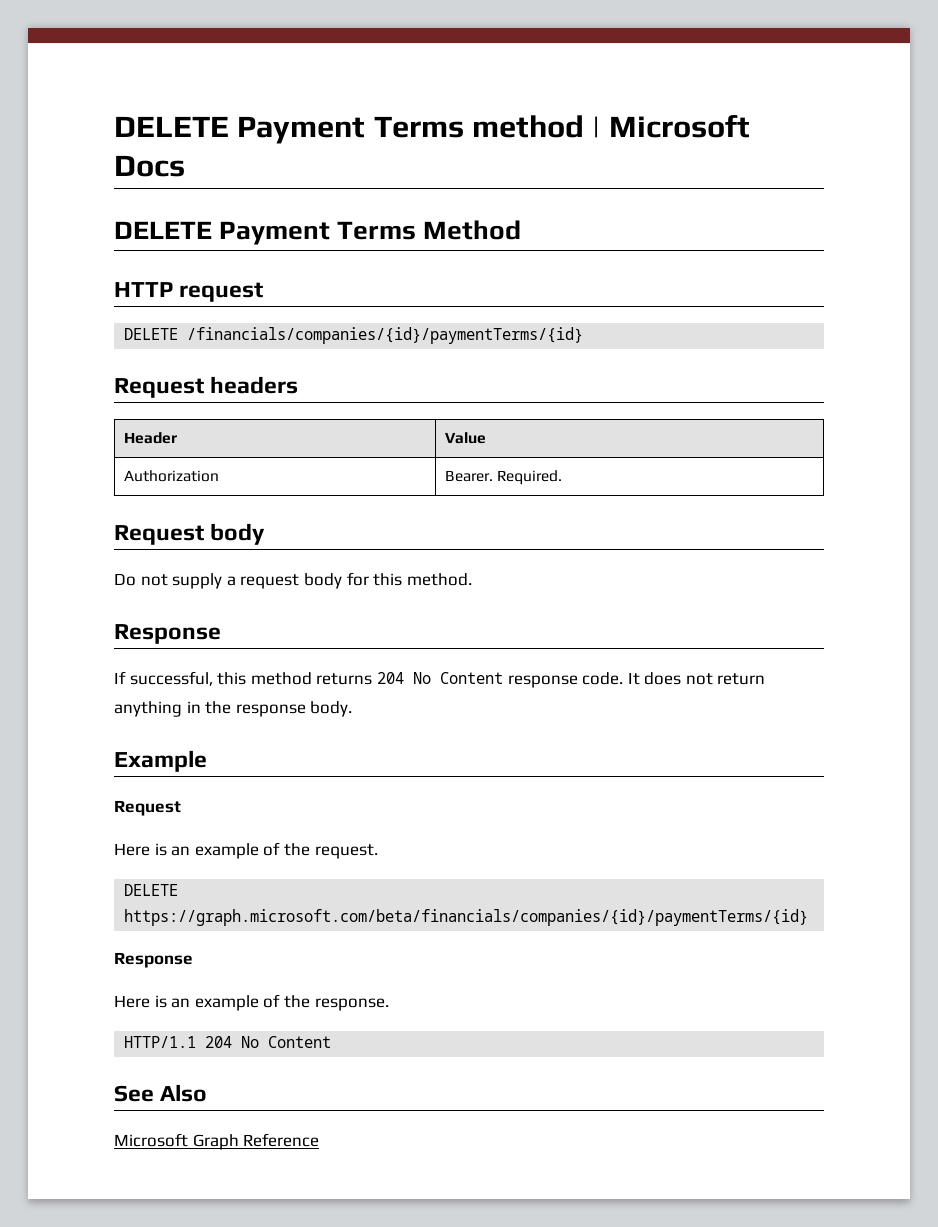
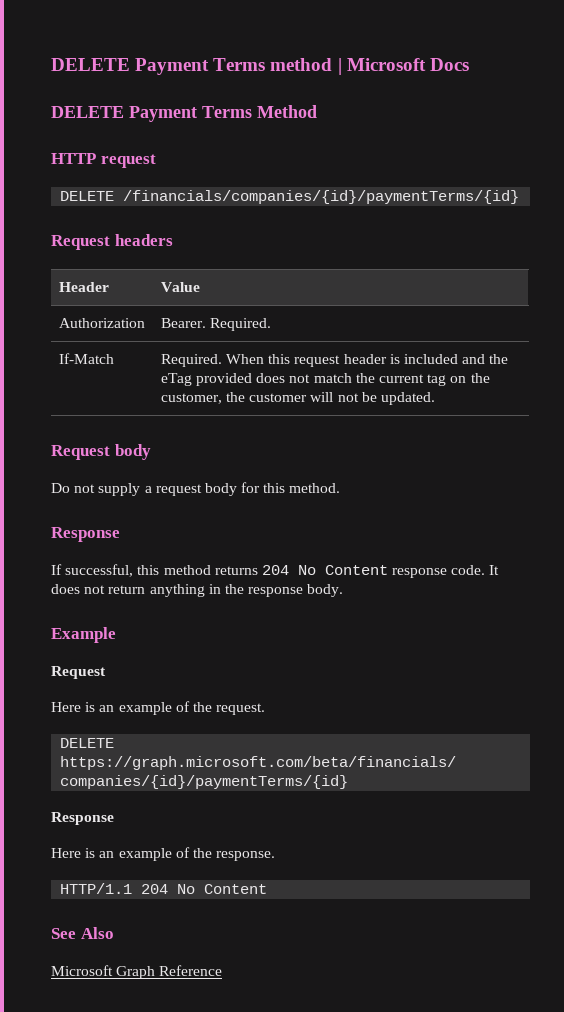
+ If-Match | Required. When this request header is included and the eTag provided does not match the current tag on the customer, the customer will not be updated.

